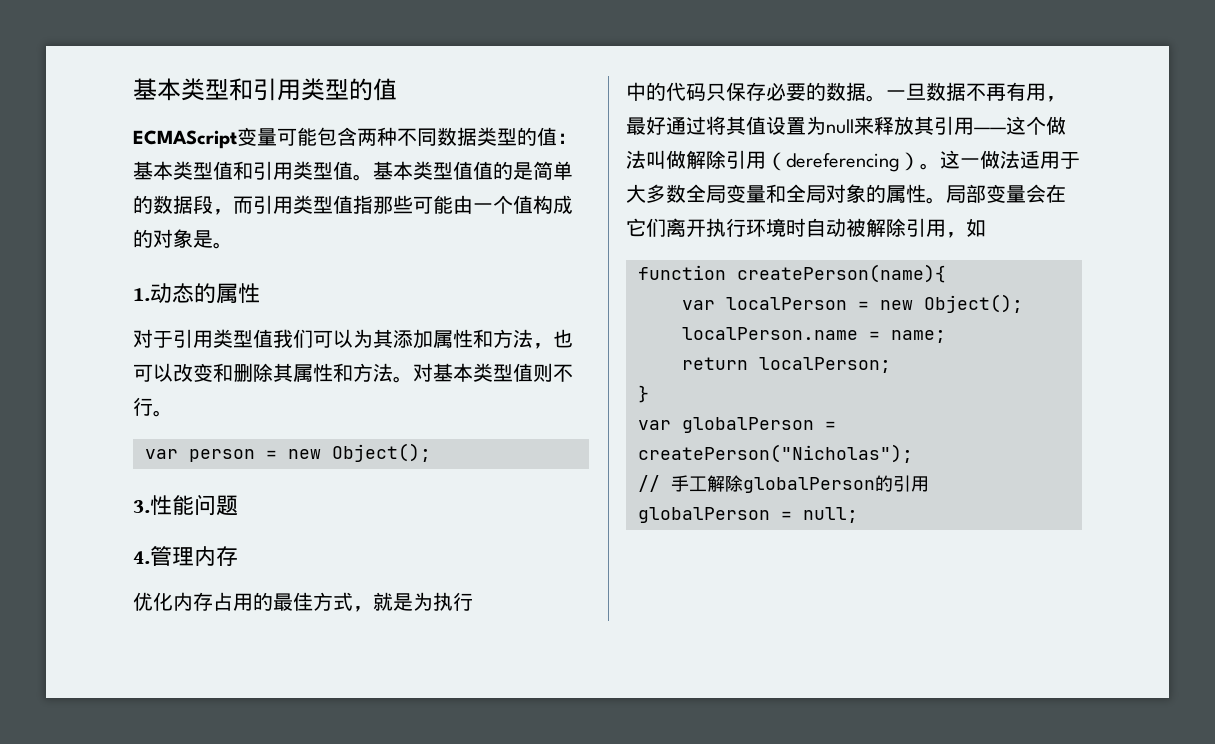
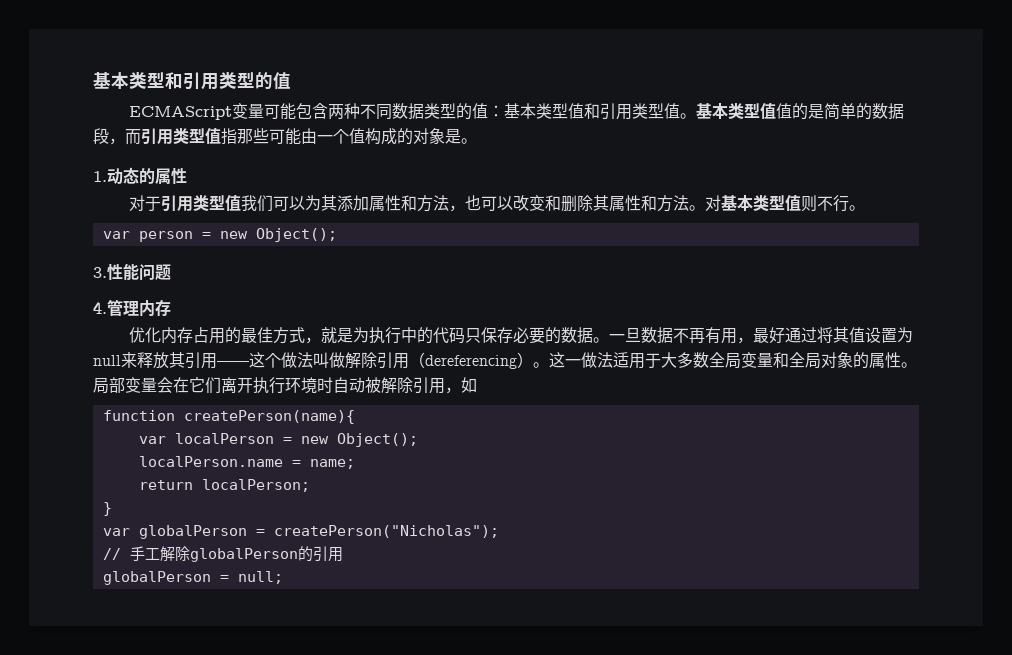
- 优化内存占用的最佳方式，就是为执行
- 中的代码只保存必要的数据。
+ 优化内存占用的最佳方式，就是为执行中的代码只保存必要的数据。

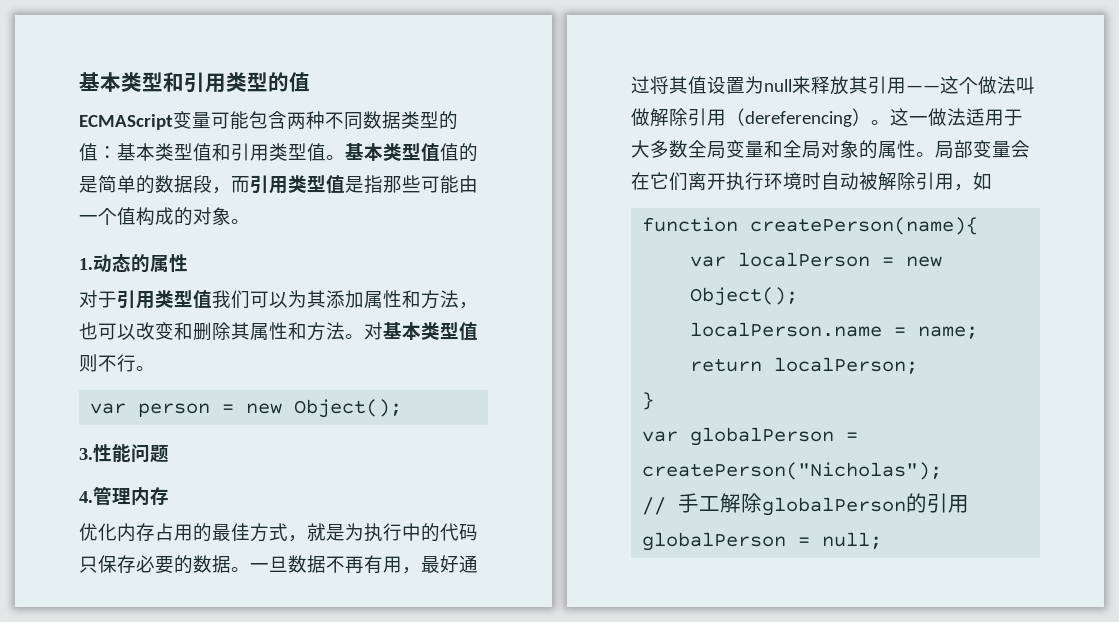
- 基本类型值值的是简单的数据段，而引用类型值指那些可能由一个值构成的对象是。
+ 基本类型值值的是简单的数据段，而引用类型值是指那些可能由一个值构成的对象。

